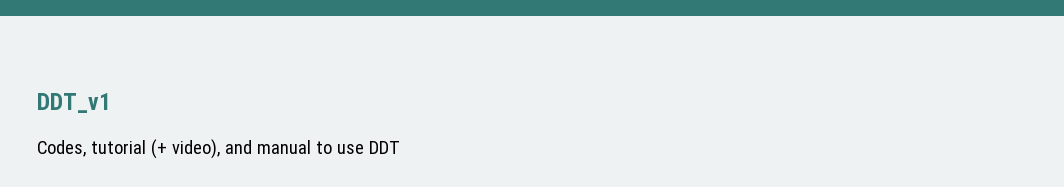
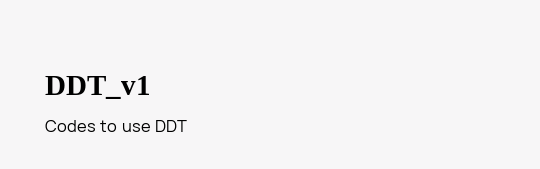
- Codes, tutorial (+ video), and manual to use DDT
+ Codes to use DDT

